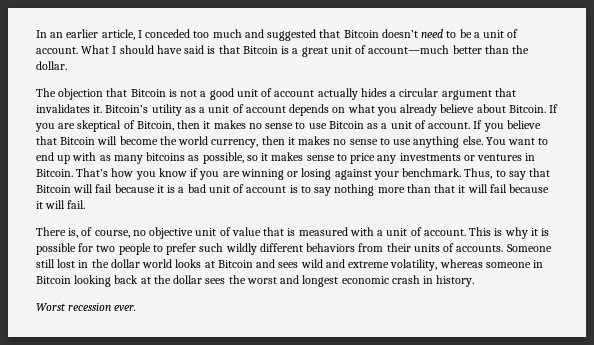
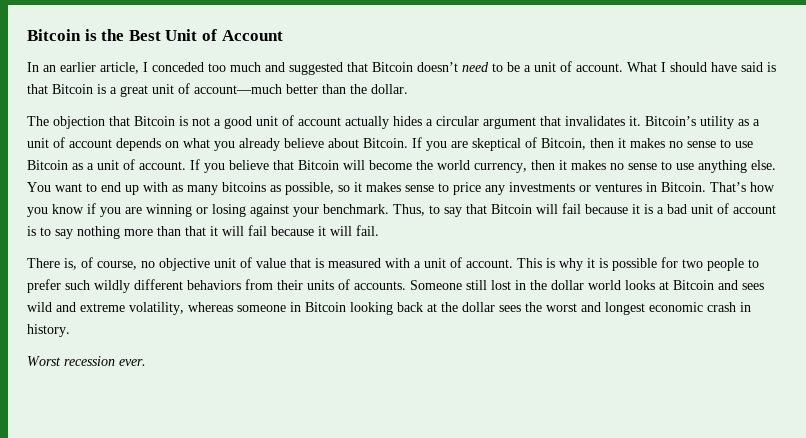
+ Bitcoin is the Best Unit of Account

